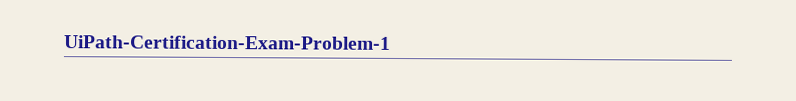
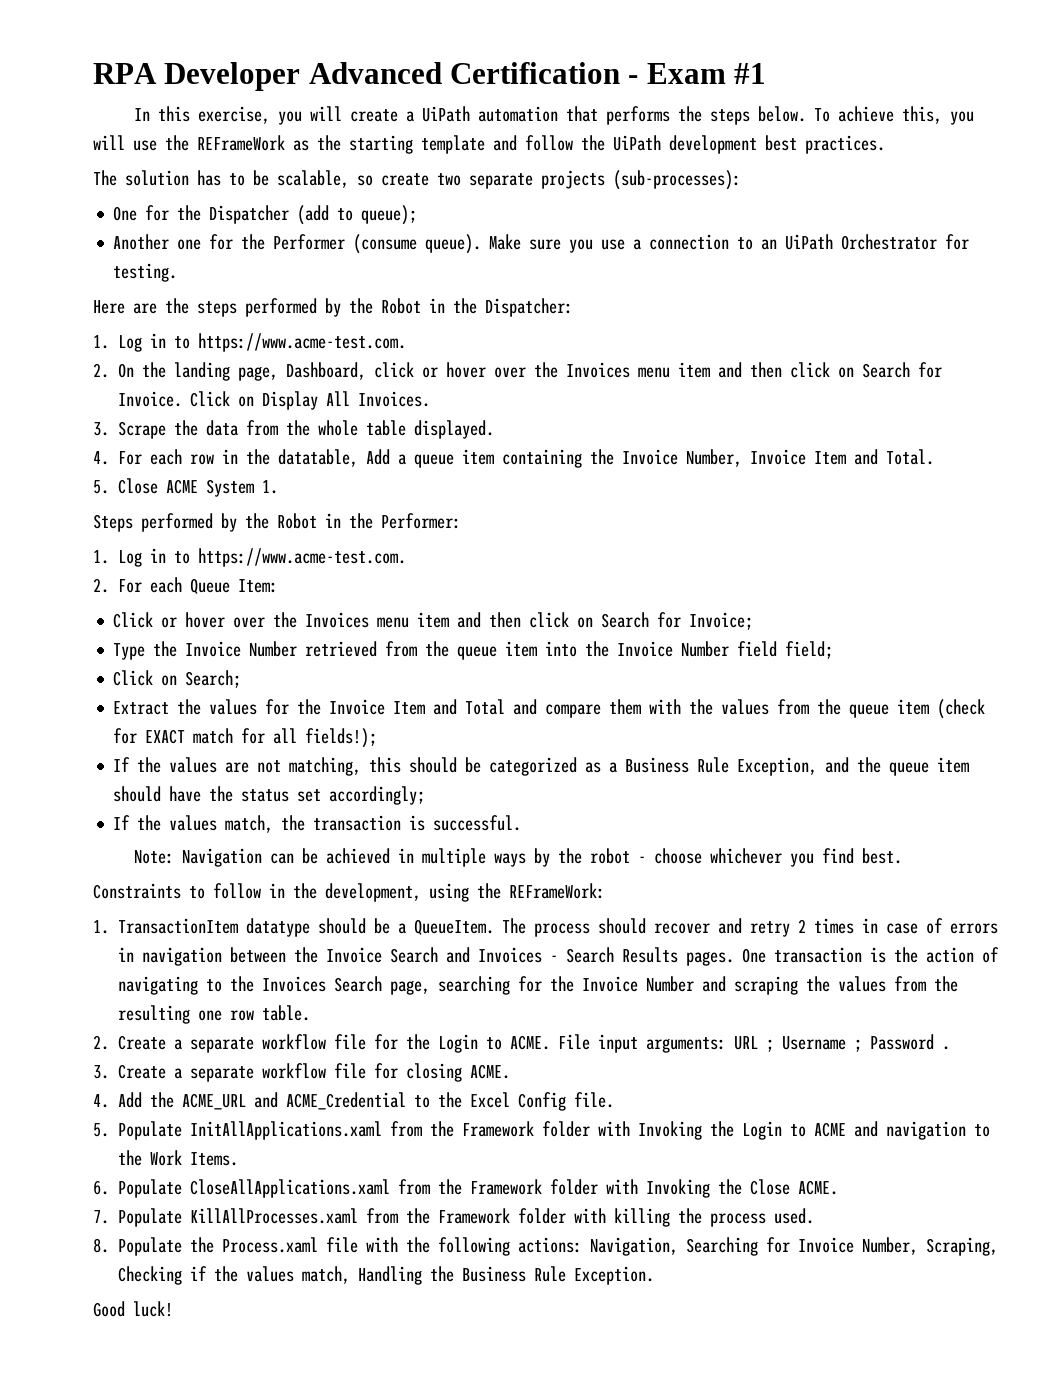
- UiPath-Certification-Exam-Problem-1
+ RPA Developer Advanced Certification - Exam #1
+ In this exercise, you will create a UiPath automation that performs the steps below. To achieve this, you will use the REFrameWork as the starting template and follow the UiPath development best practices.
+ The solution has to be scalable, so create two separate projects (sub-processes):
+ One for the Dispatcher (add to queue);
+ Another one for the Performer (consume queue). Make sure you use a connection to an UiPath Orchestrator for testing.
+ Here are the steps performed by the Robot in the Dispatcher:
+ 1. Log in to https://www.acme-test.com.
+ 2. On the landing page, Dashboard, click or hover over the Invoices menu item and then click on Search for Invoice. Click on Display All Invoices.
+ 3. Scrape the data from the whole table displayed.
+ 4. For each row in the datatable, Add a queue item containing the Invoice Number, Invoice Item and Total.
+ 5. Close ACME System 1.
+ Steps performed by the Robot in the Performer:
+ 1. Log in to https://www.acme-test.com.
+ 2. For each Queue Item:
+ Click or hover over the Invoices menu item and then click on Search for Invoice;
+ Type the Invoice Number retrieved from the queue item into the Invoice Number field field;
+ Click on Search;
+ Extract the values for the Invoice Item and Total and compare them with the values from the queue item (check for EXACT match for all fields!);
+ If the values are not matching, this should be categorized as a Business Rule Exception, and the queue item should have the status set accordingly;
+ If the values match, the transaction is successful.
+ Note: Navigation can be achieved in multiple ways by the robot - choose whichever you find best.
+ Constraints to follow in the development, using the REFrameWork:
+ 1. TransactionItem datatype should be a QueueItem. The process should recover and retry 2 times in case of errors in navigation between the Invoice Search and Invoices - Search Results pages. One transaction is the action of navigating to the Invoices Search page, searching for the Invoice Number and scraping the values from the resulting one row table.
+ 2. Create a separate workflow file for the Login to ACME. File input arguments: URL ; Username ; Password .
+ 3. Create a separate workflow file for closing ACME.
+ 4. Add the ACME_URL and ACME_Credential to the Excel Config file.
+ 5. Populate InitAllApplications.xaml from the Framework folder with Invoking the Login to ACME and navigation to the Work Items.
+ 6. Populate CloseAllApplications.xaml from the Framework folder with Invoking the Close ACME.
+ 7. Populate KillAllProcesses.xaml from the Framework folder with killing the process used.
+ 8. Populate the Process.xaml file with the following actions: Navigation, Searching for Invoice Number, Scraping, Checking if the values match, Handling the Business Rule Exception.
+ Good luck!

